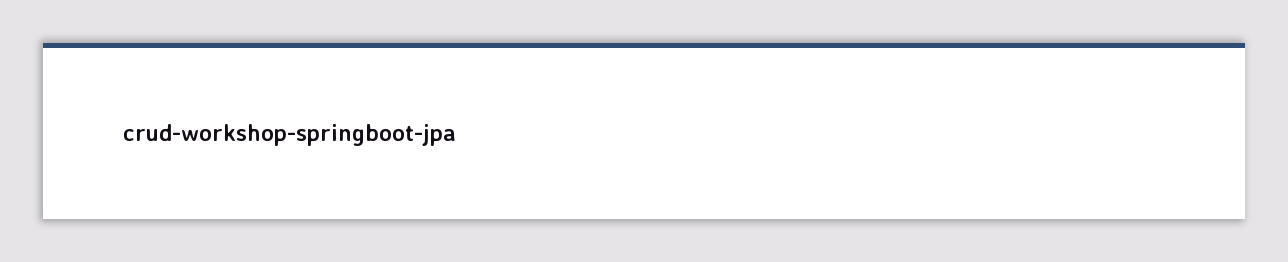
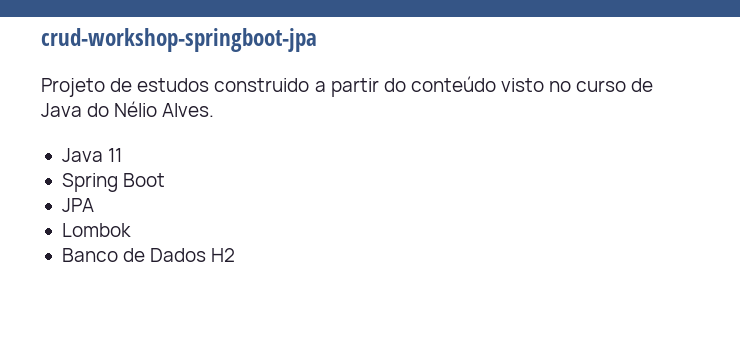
+ Projeto de estudos construido a partir do conteúdo visto no curso de Java do Nélio Alves.
+ Java 11
+ Spring Boot
+ JPA
+ Lombok
+ Banco de Dados H2

